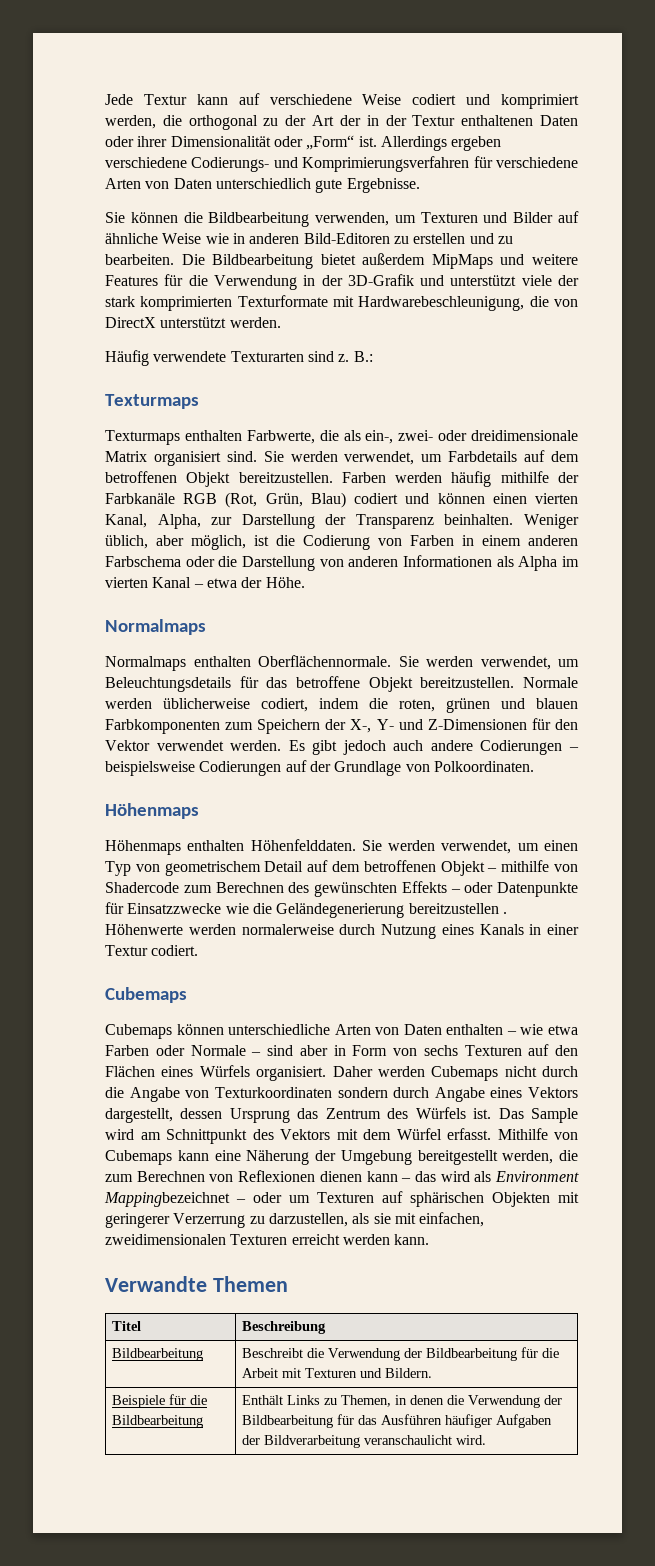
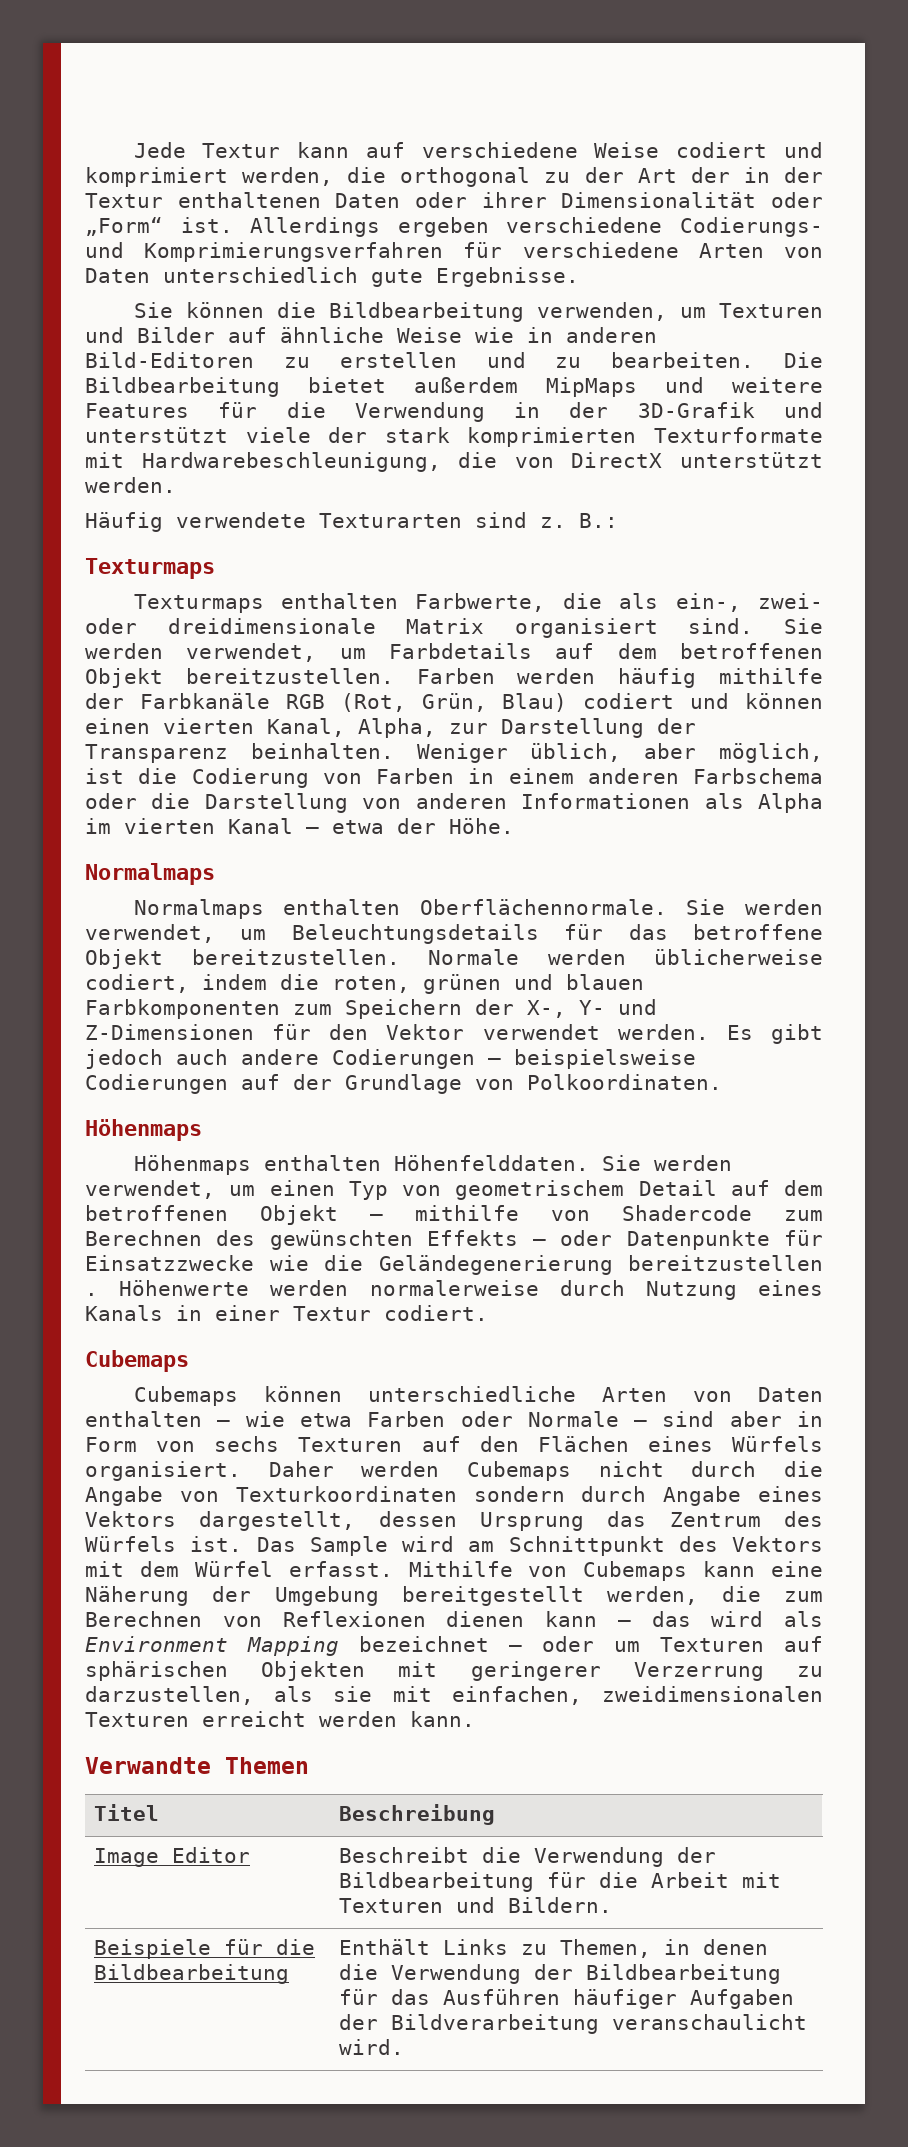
- Mithilfe von Cubemaps kann eine Näherung der Umgebung bereitgestellt werden, die zum Berechnen von Reflexionen dienen kann – das wird als Environment Mappingbezeichnet – oder um Texturen auf sphärischen Objekten mit geringerer Verzerrung zu darzustellen, als sie mit einfachen, zweidimensionalen Texturen erreicht werden kann.
+ Mithilfe von Cubemaps kann eine Näherung der Umgebung bereitgestellt werden, die zum Berechnen von Reflexionen dienen kann – das wird als Environment Mapping bezeichnet – oder um Texturen auf sphärischen Objekten mit geringerer Verzerrung zu darzustellen, als sie mit einfachen, zweidimensionalen Texturen erreicht werden kann.
- Bildbearbeitung | Beschreibt die Verwendung der Bildbearbeitung für die Arbeit mit Texturen und Bildern.
+ Image Editor | Beschreibt die Verwendung der Bildbearbeitung für die Arbeit mit Texturen und Bildern.

